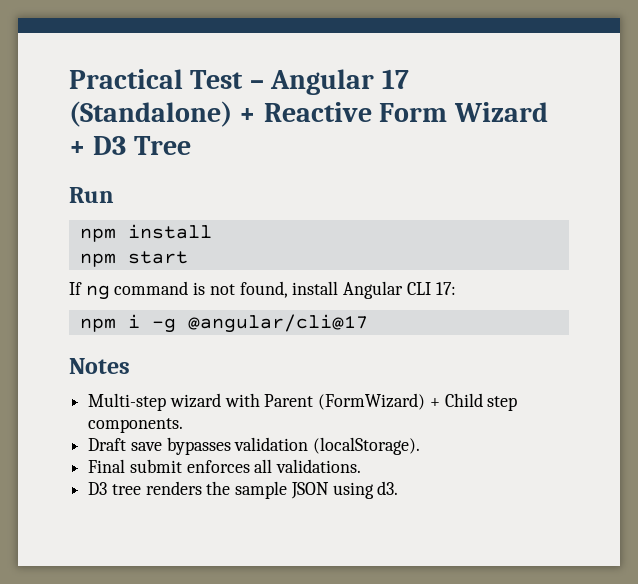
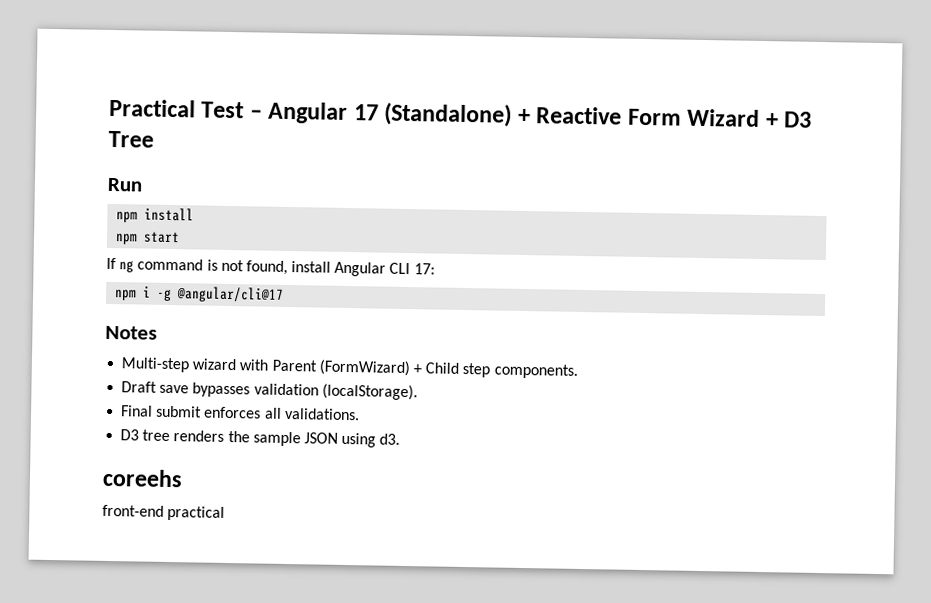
+ coreehs
+ front-end practical

